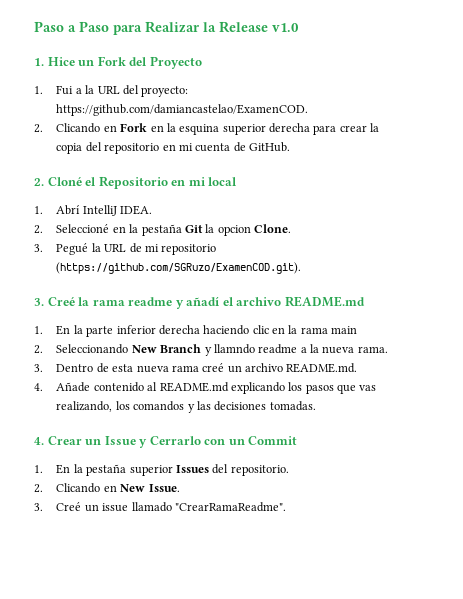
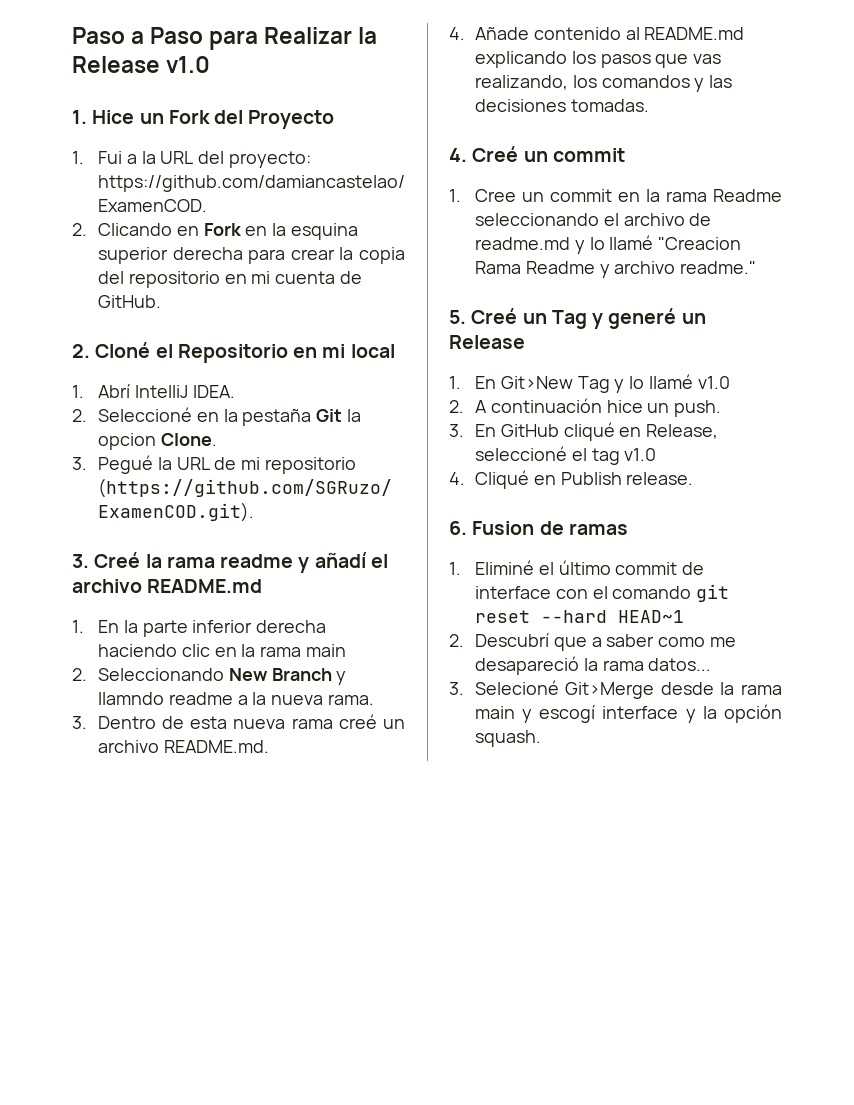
- 4. Crear un Issue y Cerrarlo con un Commit
- 1. En la pestaña superior Issues del repositorio.
- 2. Clicando en New Issue.
- 3. Creé un issue llamado "CrearRamaReadme".
+ 4. Creé un commit
+ 1. Cree un commit en la rama Readme seleccionando el archivo de readme.md y lo llamé "Creacion Rama Readme y archivo readme."
+ 5. Creé un Tag y generé un Release
+ 1. En Git>New Tag y lo llamé v1.0
+ 2. A continuación hice un push.
+ 3. En GitHub cliqué en Release, seleccioné el tag v1.0
+ 4. Cliqué en Publish release.
+ 6. Fusion de ramas
+ 1. Eliminé el último commit de interface con el comando git reset --hard HEAD~1
+ 2. Descubrí que a saber como me desapareció la rama datos...
+ 3. Selecioné Git>Merge desde la rama main y escogí interface y la opción squash.

